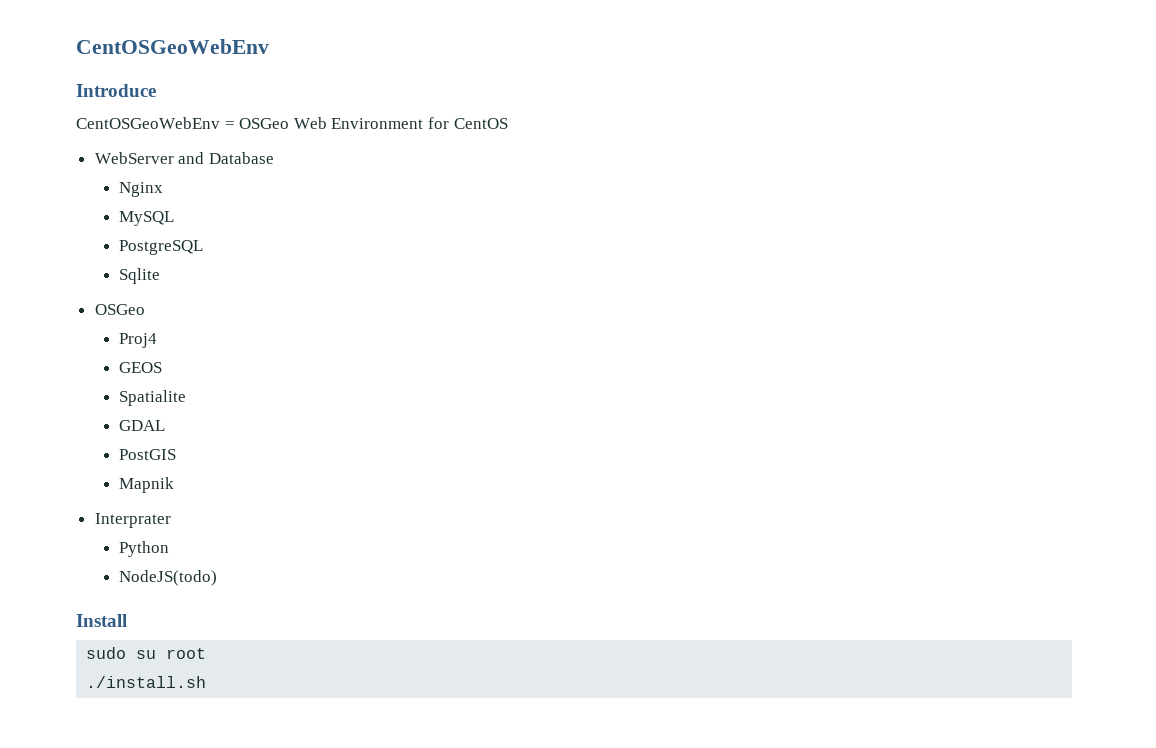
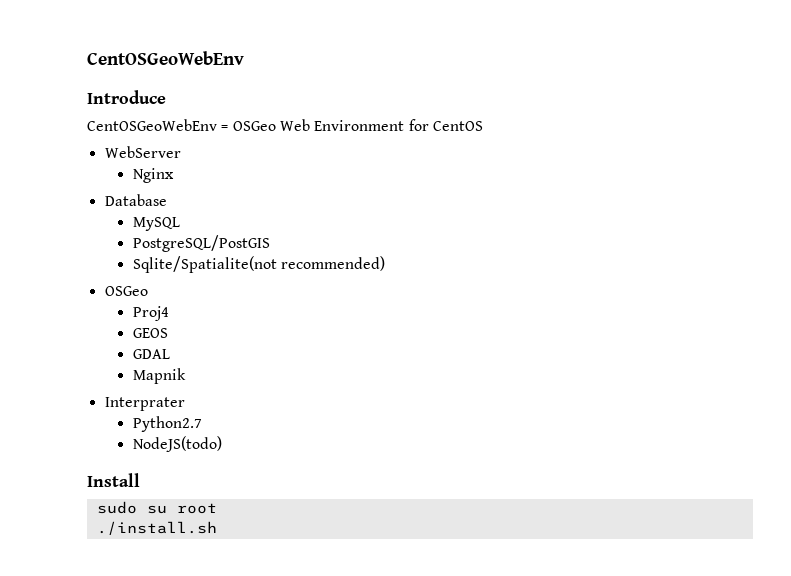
- WebServer and Database
+ WebServer
+ Database
- PostgreSQL
- Sqlite
+ PostgreSQL/PostGIS
+ Sqlite/Spatialite(not recommended)
- Spatialite
- PostGIS
- Python
+ Python2.7

